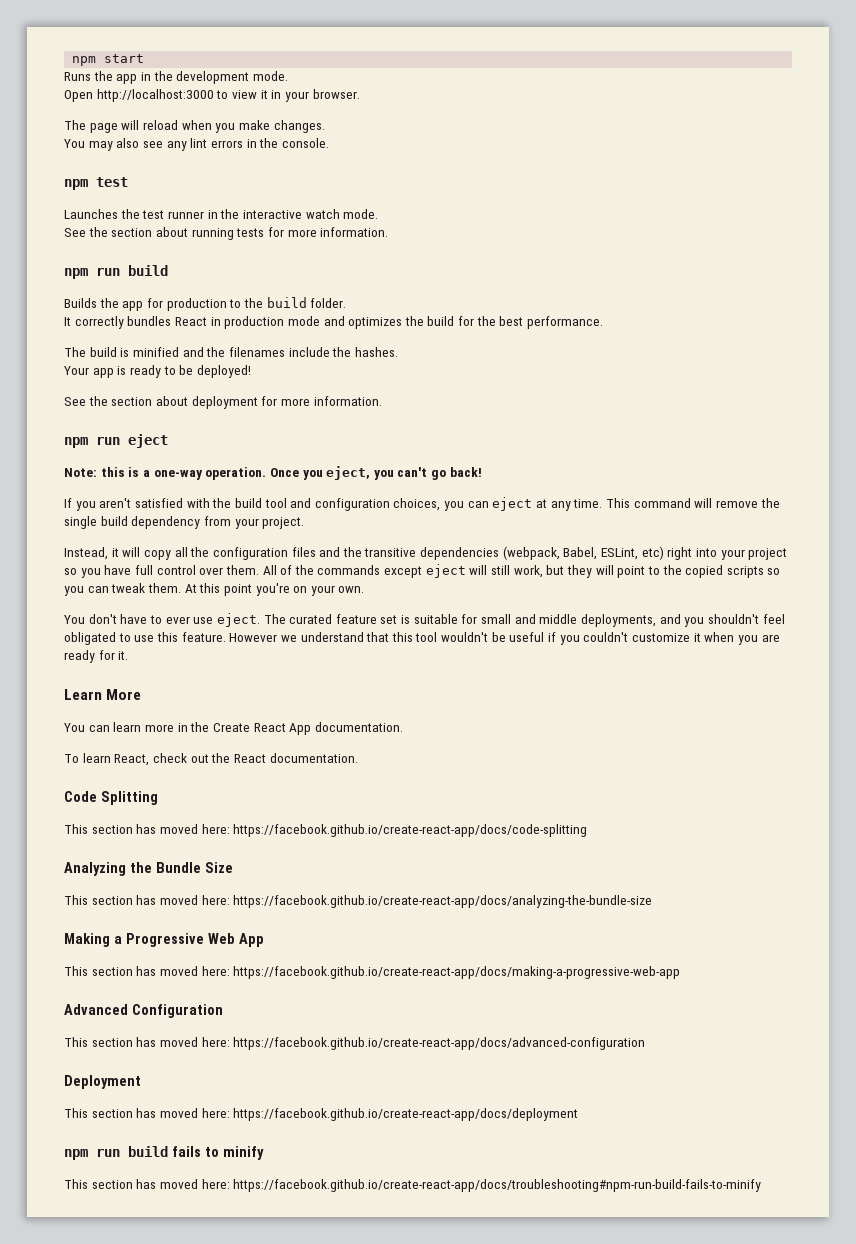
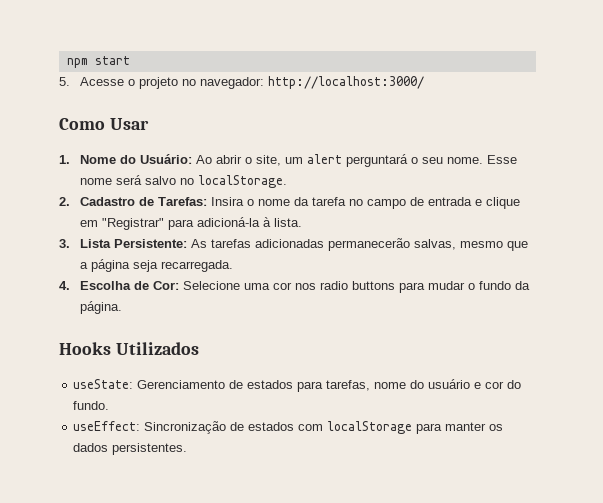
- Runs the app in the development mode.
- Open http://localhost:3000 to view it in your browser.
- The page will reload when you make changes.
- You may also see any lint errors in the console.
- npm test
- Launches the test runner in the interactive watch mode.
- See the section about running tests for more information.
- npm run build
- Builds the app for production to the build folder.
- It correctly bundles React in production mode and optimizes the build for the best performance.
- The build is minified and the filenames include the hashes.
- Your app is ready to be deployed!
- See the section about deployment for more information.
- npm run eject
- Note: this is a one-way operation. Once you eject, you can't go back!
- If you aren't satisfied with the build tool and configuration choices, you can eject at any time. This command will remove the single build dependency from your project.
- Instead, it will copy all the configuration files and the transitive dependencies (webpack, Babel, ESLint, etc) right into your project so you have full control over them. All of the commands except eject will still work, but they will point to the copied scripts so you can tweak them. At this point you're on your own.
- You don't have to ever use eject. The curated feature set is suitable for small and middle deployments, and you shouldn't feel obligated to use this feature. However we understand that this tool wouldn't be useful if you couldn't customize it when you are ready for it.
- Learn More
- You can learn more in the Create React App documentation.
- To learn React, check out the React documentation.
- Code Splitting
- This section has moved here: https://facebook.github.io/create-react-app/docs/code-splitting
- Analyzing the Bundle Size
- This section has moved here: https://facebook.github.io/create-react-app/docs/analyzing-the-bundle-size
- Making a Progressive Web App
- This section has moved here: https://facebook.github.io/create-react-app/docs/making-a-progressive-web-app
- Advanced Configuration
- This section has moved here: https://facebook.github.io/create-react-app/docs/advanced-configuration
- Deployment
- This section has moved here: https://facebook.github.io/create-react-app/docs/deployment
- npm run build fails to minify
- This section has moved here: https://facebook.github.io/create-react-app/docs/troubleshooting#npm-run-build-fails-to-minify
+ 5. Acesse o projeto no navegador: http://localhost:3000/
+ Como Usar
+ 1. Nome do Usuário: Ao abrir o site, um alert perguntará o seu nome. Esse nome será salvo no localStorage.
+ 2. Cadastro de Tarefas: Insira o nome da tarefa no campo de entrada e clique em "Registrar" para adicioná-la à lista.
+ 3. Lista Persistente: As tarefas adicionadas permanecerão salvas, mesmo que a página seja recarregada.
+ 4. Escolha de Cor: Selecione uma cor nos radio buttons para mudar o fundo da página.
+ Hooks Utilizados
+ useState: Gerenciamento de estados para tarefas, nome do usuário e cor do fundo.
+ useEffect: Sincronização de estados com localStorage para manter os dados persistentes.

